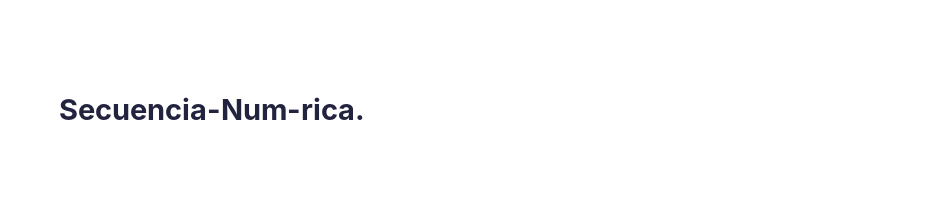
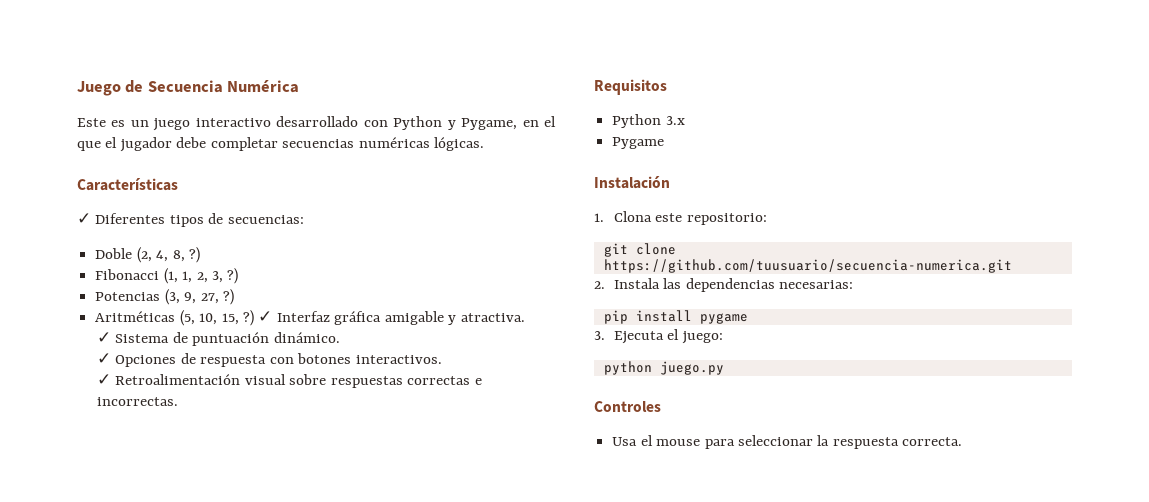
- Secuencia-Num-rica.
+ Juego de Secuencia Numérica
+ Este es un juego interactivo desarrollado con Python y Pygame, en el que el jugador debe completar secuencias numéricas lógicas.
+ Características
+ ✓ Diferentes tipos de secuencias:
+ Doble (2, 4, 8, ?)
+ Fibonacci (1, 1, 2, 3, ?)
+ Potencias (3, 9, 27, ?)
+ Aritméticas (5, 10, 15, ?) ✓ Interfaz gráfica amigable y atractiva.
+ ✓ Sistema de puntuación dinámico.
+ ✓ Opciones de respuesta con botones interactivos.
+ ✓ Retroalimentación visual sobre respuestas correctas e incorrectas.
+ Requisitos
+ Python 3.x
+ Pygame
+ Instalación
+ 1. Clona este repositorio:
+ git clone https://github.com/tuusuario/secuencia-numerica.git
+ 2. Instala las dependencias necesarias:
+ pip install pygame
+ 3. Ejecuta el juego:
+ python juego.py
+ Controles
+ Usa el mouse para seleccionar la respuesta correcta.

